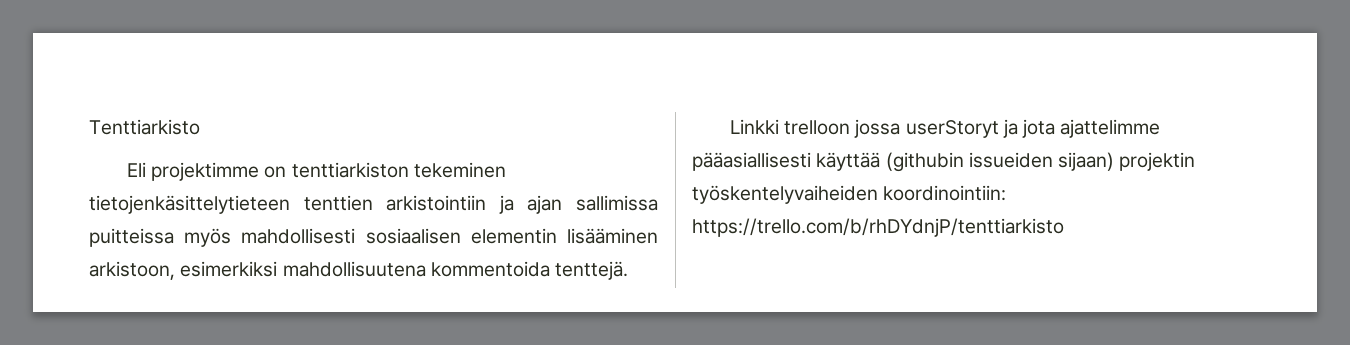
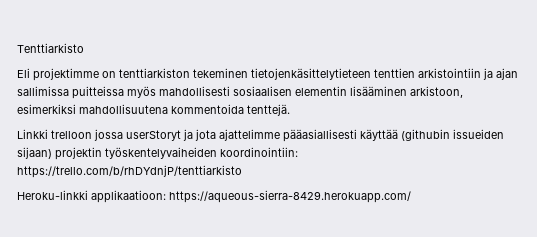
+ Heroku-linkki applikaatioon: https://aqueous-sierra-8429.herokuapp.com/

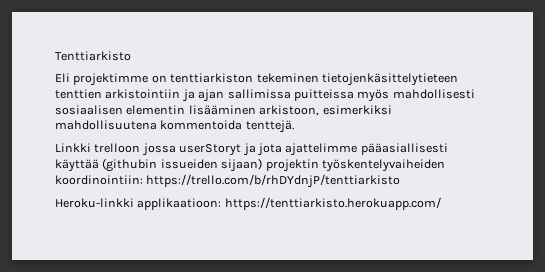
- Heroku-linkki applikaatioon: https://aqueous-sierra-8429.herokuapp.com/
+ Heroku-linkki applikaatioon: https://tenttiarkisto.herokuapp.com/

